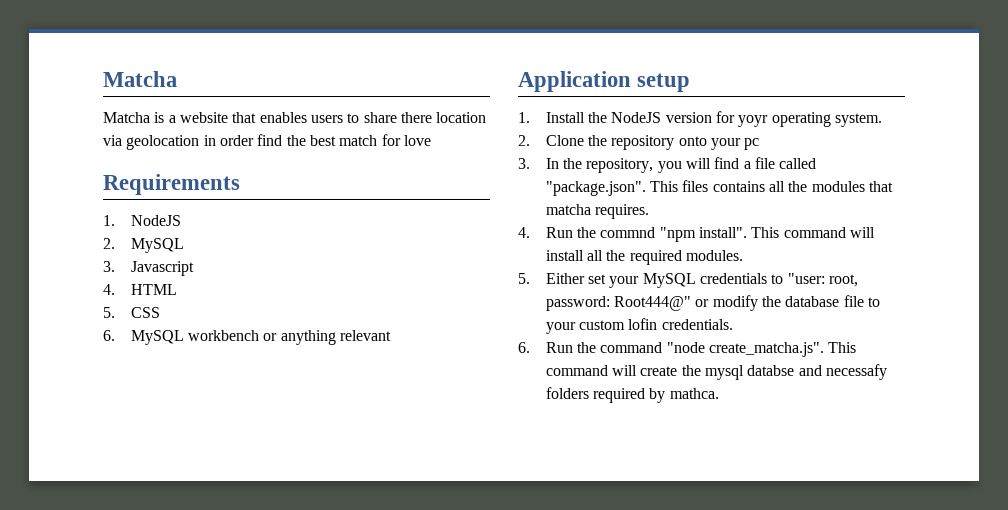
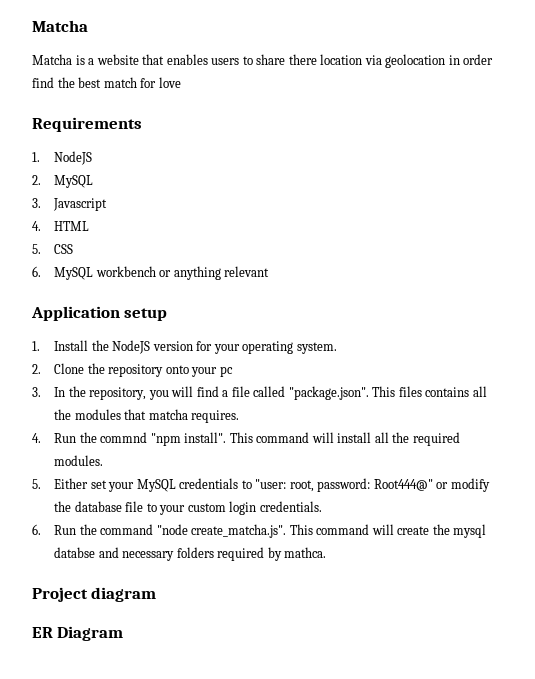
- 1. Install the NodeJS version for yoyr operating system.
+ 1. Install the NodeJS version for your operating system.
- 5. Either set your MySQL credentials to "user: root, password: Root444@" or modify the database file to your custom lofin credentials.
+ 5. Either set your MySQL credentials to "user: root, password: Root444@" or modify the database file to your custom login credentials.
- 6. Run the command "node create_matcha.js". This command will create the mysql databse and necessafy folders required by mathca.
+ 6. Run the command "node create_matcha.js". This command will create the mysql databse and necessary folders required by mathca.
+ Project diagram
+ ER Diagram

